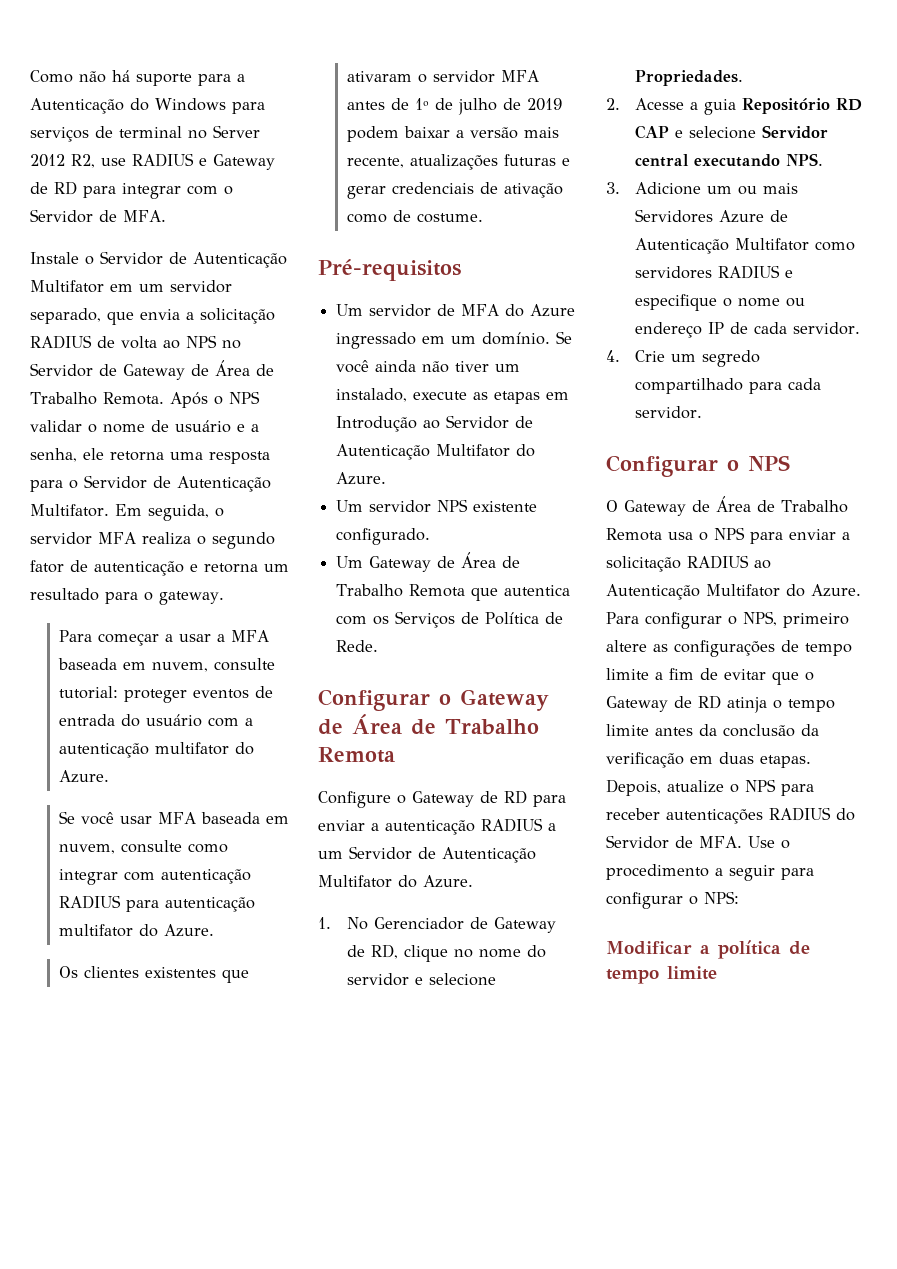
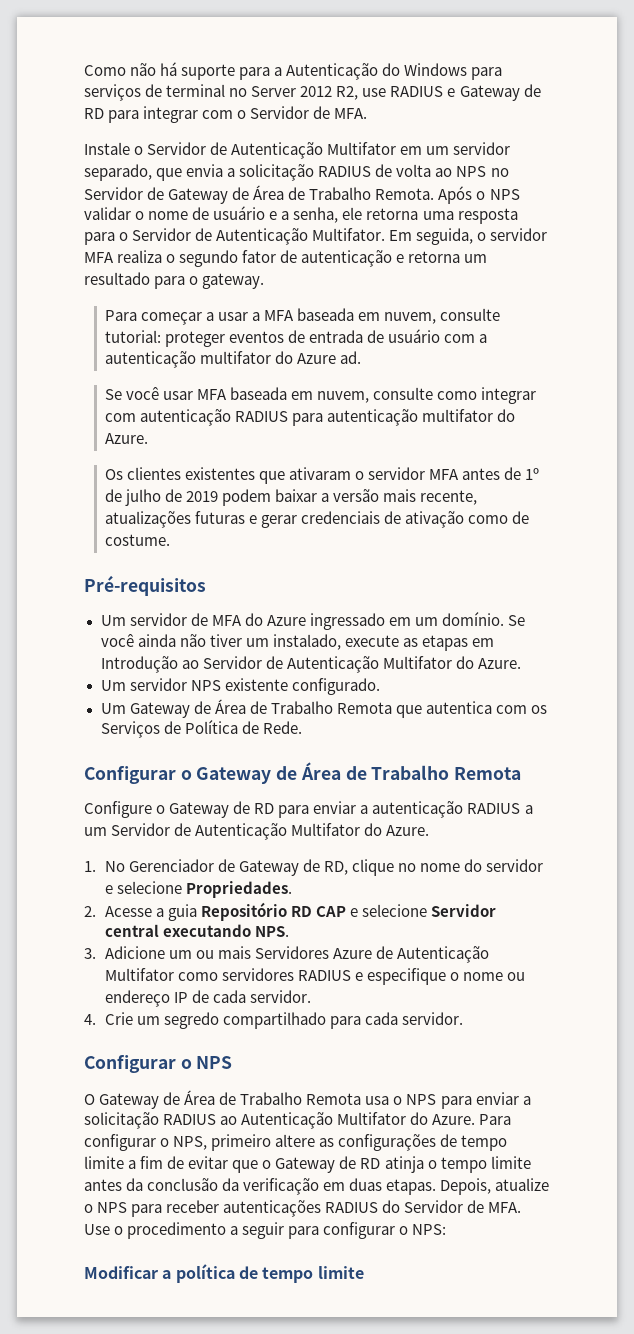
- Para começar a usar a MFA baseada em nuvem, consulte tutorial: proteger eventos de entrada do usuário com a autenticação multifator do Azure.
+ Para começar a usar a MFA baseada em nuvem, consulte tutorial: proteger eventos de entrada de usuário com a autenticação multifator do Azure ad.

